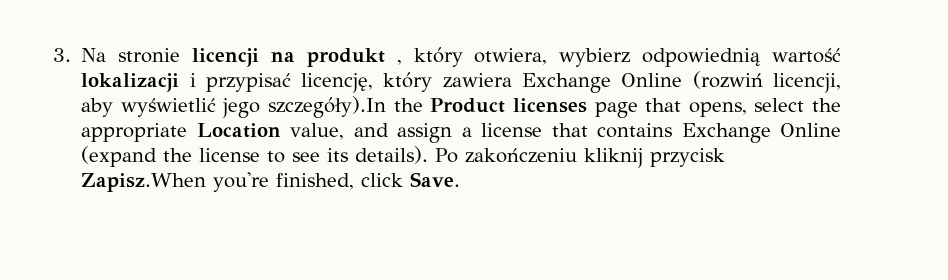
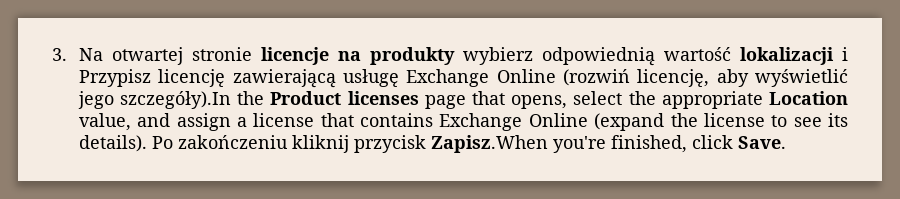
- 3. Na stronie licencji na produkt , który otwiera, wybierz odpowiednią wartość lokalizacji i przypisać licencję, który zawiera Exchange Online (rozwiń licencji, aby wyświetlić jego szczegóły).In the Product licenses page that opens, select the appropriate Location value, and assign a license that contains Exchange Online (expand the license to see its details).
+ 3. Na otwartej stronie licencje na produkty wybierz odpowiednią wartość lokalizacji i Przypisz licencję zawierającą usługę Exchange Online (rozwiń licencję, aby wyświetlić jego szczegóły).In the Product licenses page that opens, select the appropriate Location value, and assign a license that contains Exchange Online (expand the license to see its details).

